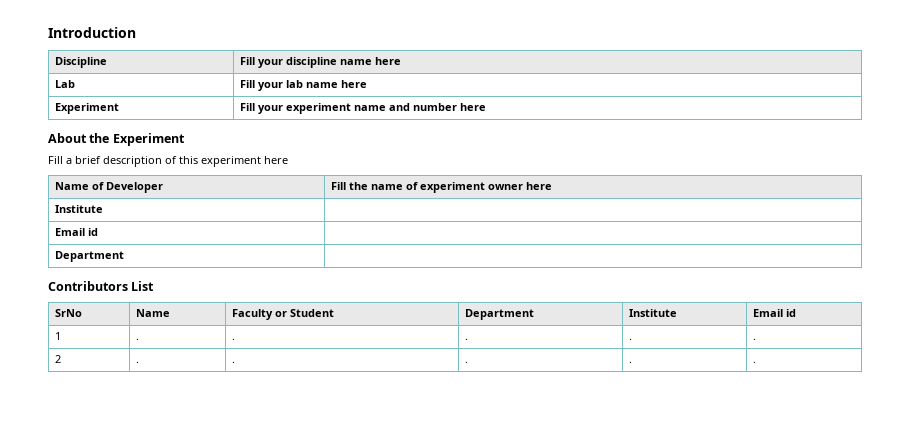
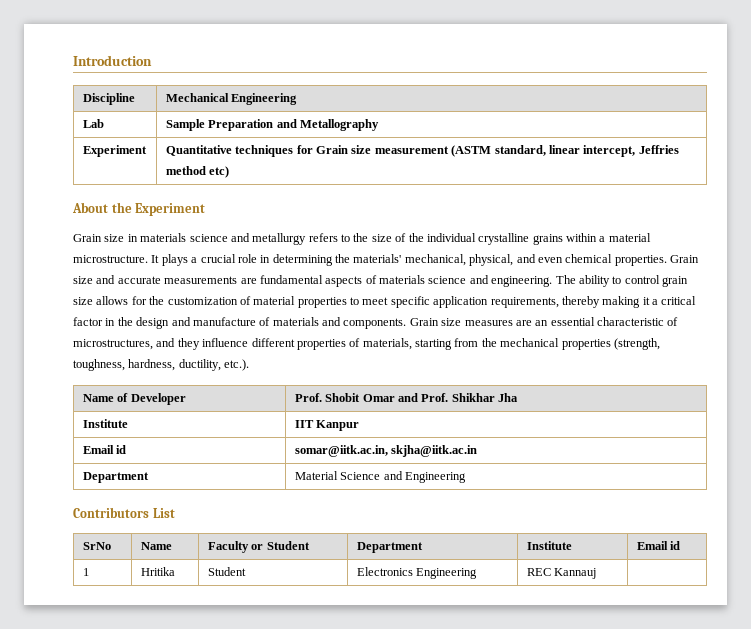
- Discipline | Fill your discipline name here
- Lab | Fill your lab name here
- Experiment | Fill your experiment name and number here
+ Discipline | Mechanical Engineering
+ Lab | Sample Preparation and Metallography
+ Experiment | Quantitative techniques for Grain size measurement (ASTM standard, linear intercept, Jeffries method etc)
  About the Experiment
- Fill a brief description of this experiment here
- Name of Developer | Fill the name of experiment owner here
- Institute |
+ Grain size in materials science and metallurgy refers to the size of the individual crystalline grains within a material microstructure. It plays a crucial role in determining the materials' mechanical, physical, and even chemical properties. Grain size and accurate measurements are fundamental aspects of materials science and engineering. The ability to control grain size allows for the customization of material properties to meet specific application requirements, thereby making it a critical factor in the design and manufacture of materials and components. Grain size measures are an essential characteristic of microstructures, and they influence different properties of materials, starting from the mechanical properties (strength, toughness, hardness, ductility, etc.).
+ Name of Developer | Prof. Shobit Omar and Prof. Shikhar Jha
+ Institute | IIT Kanpur
- Email id |
- Department |
+ Email id | somar@iitk.ac.in, skjha@iitk.ac.in
+ Department | Material Science and Engineering
- 1 | . | . | . | . | .
- 2 | . | . | . | . | .
+ 1 | Hritika | Student | Electronics Engineering | REC Kannauj |

